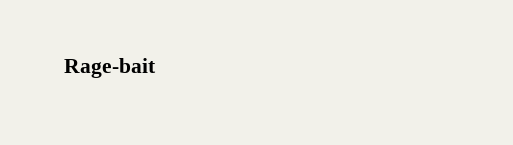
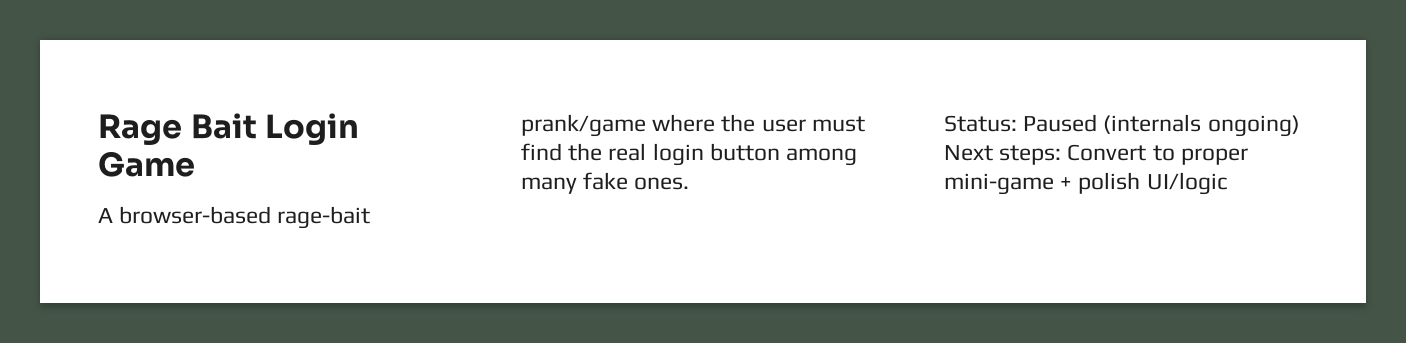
- Rage-bait
+ Rage Bait Login Game
+ A browser-based rage-bait prank/game where the user must find the real login button among many fake ones.
+ Status: Paused (internals ongoing) Next steps: Convert to proper mini-game + polish UI/logic

